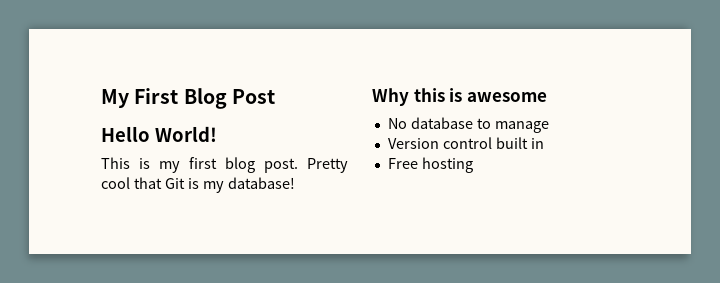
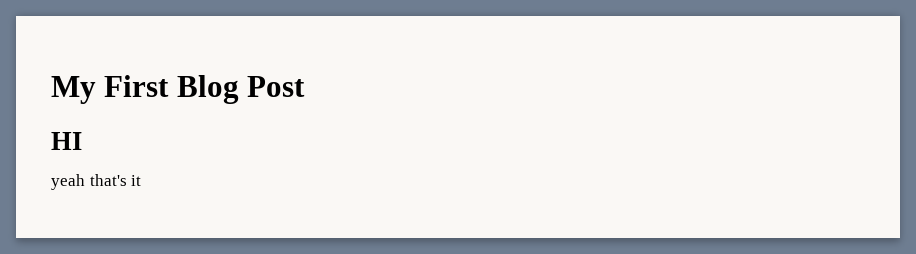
- Hello World!
- This is my first blog post. Pretty cool that Git is my database!
- Why this is awesome
- No database to manage
- Version control built in
- Free hosting
+ HI
+ yeah that's it

